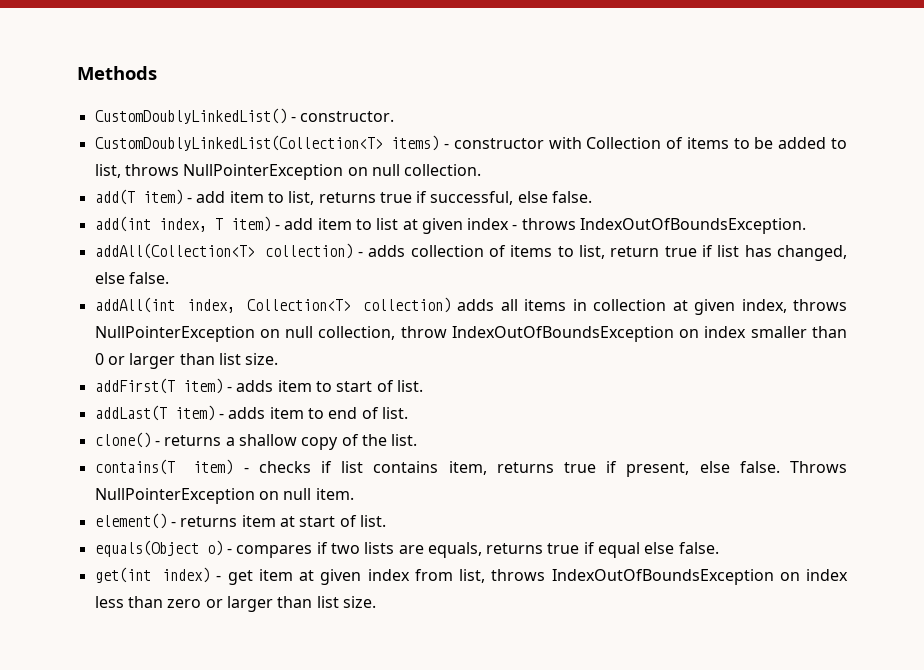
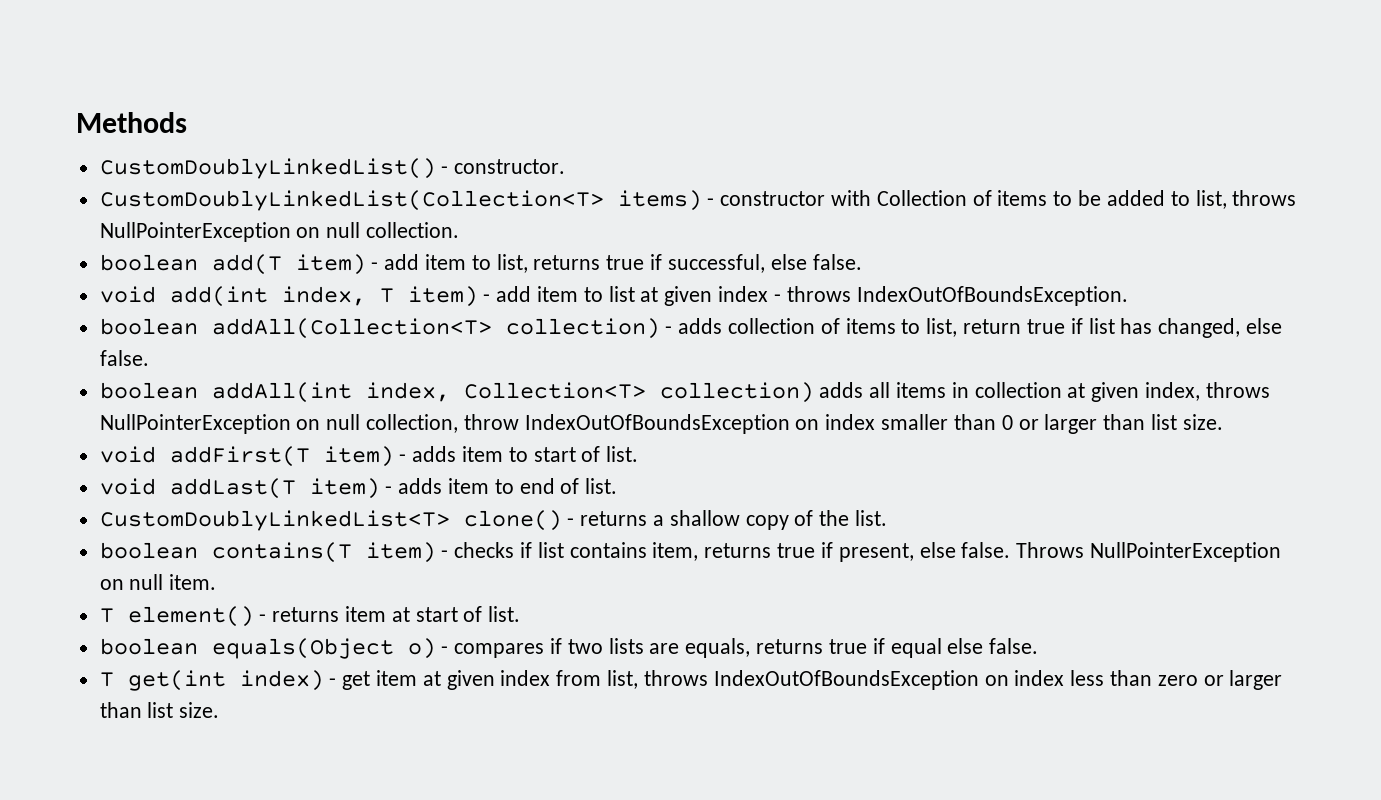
- add(T item) - add item to list, returns true if successful, else false.
+ boolean add(T item) - add item to list, returns true if successful, else false.
- add(int index, T item) - add item to list at given index - throws IndexOutOfBoundsException.
+ void add(int index, T item) - add item to list at given index - throws IndexOutOfBoundsException.
- addAll(Collection<T> collection) - adds collection of items to list, return true if list has changed, else false.
+ boolean addAll(Collection<T> collection) - adds collection of items to list, return true if list has changed, else false.
- addAll(int index, Collection<T> collection) adds all items in collection at given index, throws NullPointerException on null collection, throw IndexOutOfBoundsException on index smaller than 0 or larger than list size.
+ boolean addAll(int index, Collection<T> collection) adds all items in collection at given index, throws NullPointerException on null collection, throw IndexOutOfBoundsException on index smaller than 0 or larger than list size.
- addFirst(T item) - adds item to start of list.
+ void addFirst(T item) - adds item to start of list.
- addLast(T item) - adds item to end of list.
+ void addLast(T item) - adds item to end of list.
- clone() - returns a shallow copy of the list.
+ CustomDoublyLinkedList<T> clone() - returns a shallow copy of the list.
- contains(T item) - checks if list contains item, returns true if present, else false.
+ boolean contains(T item) - checks if list contains item, returns true if present, else false.
- element() - returns item at start of list.
+ T element() - returns item at start of list.
- equals(Object o) - compares if two lists are equals, returns true if equal else false.
+ boolean equals(Object o) - compares if two lists are equals, returns true if equal else false.
- get(int index) - get item at given index from list, throws IndexOutOfBoundsException on index less than zero or larger than list size.
+ T get(int index) - get item at given index from list, throws IndexOutOfBoundsException on index less than zero or larger than list size.

